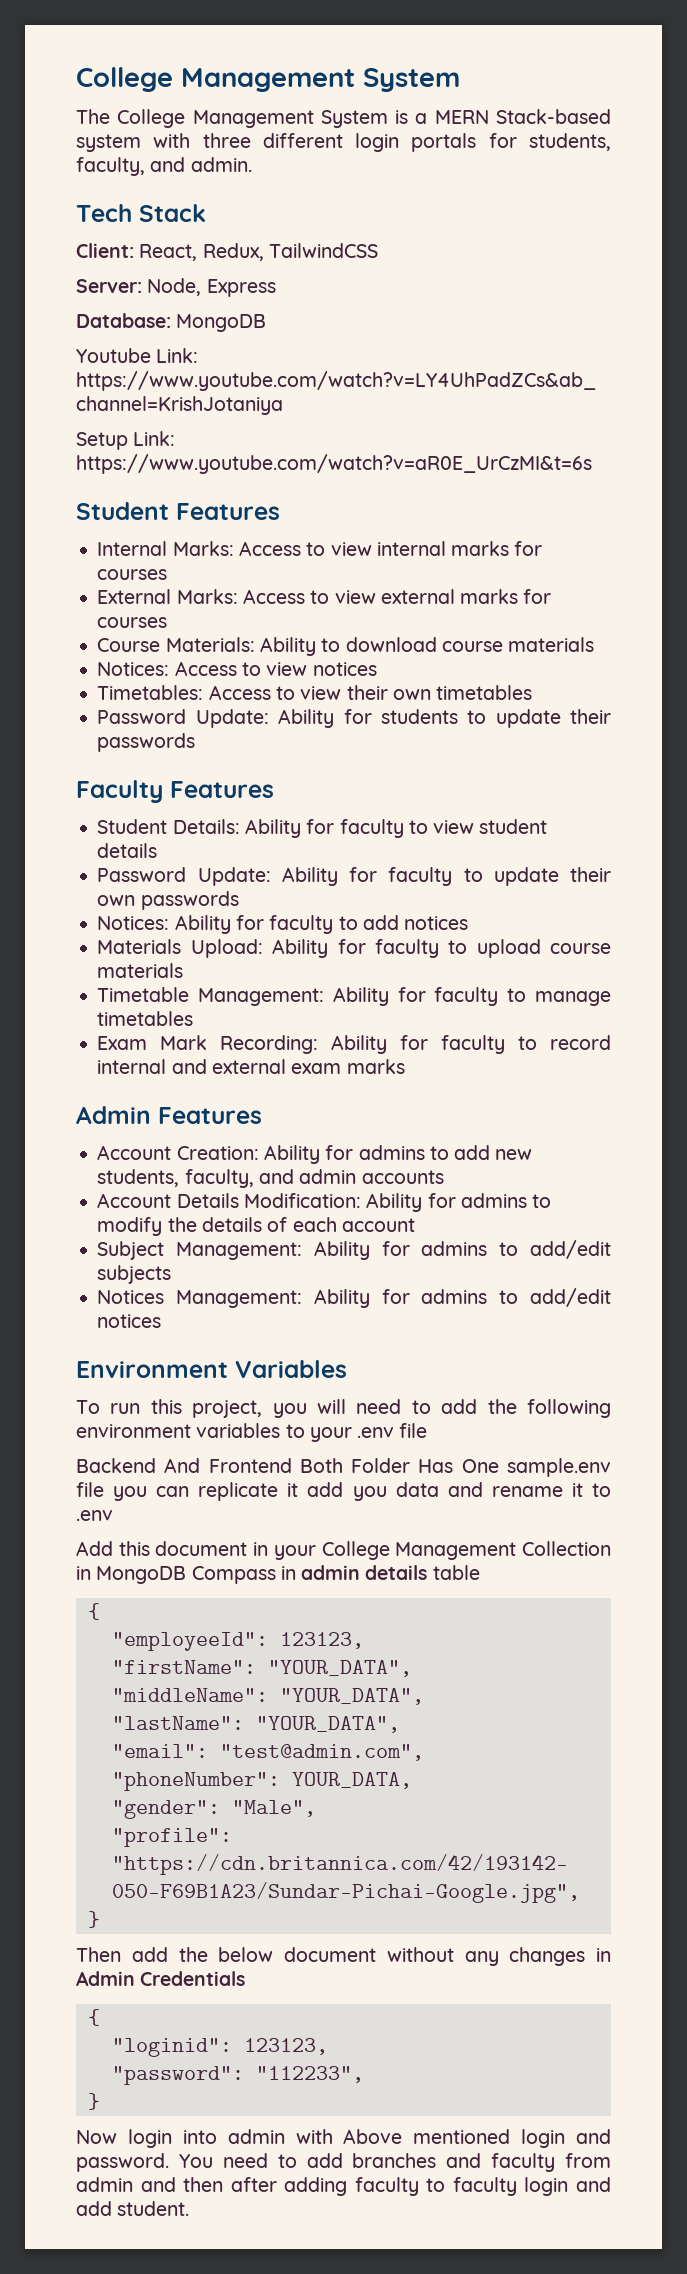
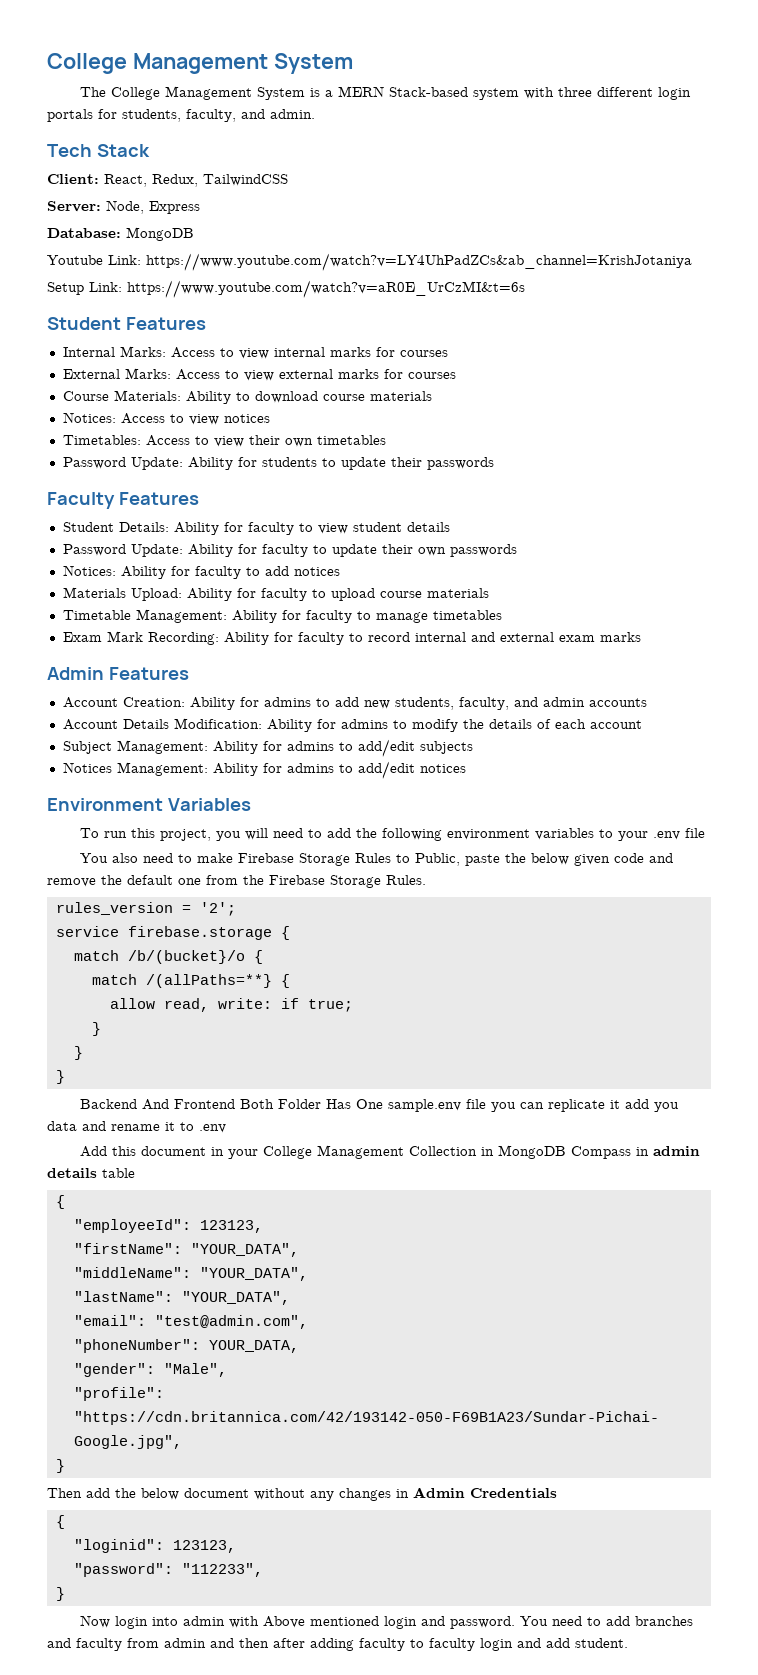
+ You also need to make Firebase Storage Rules to Public, paste the below given code and remove the default one from the Firebase Storage Rules.
+ rules_version = '2';
+ service firebase.storage {
+ match /b/(bucket}/o {
+ match /(allPaths=**} {
+ allow read, write: if true;
+ }
+ }
+ }

